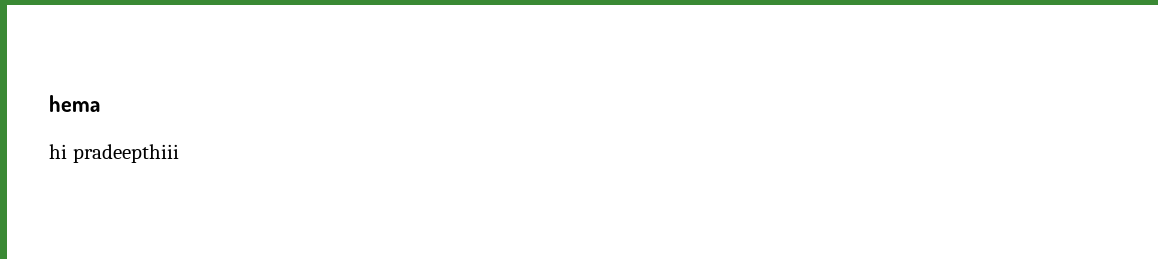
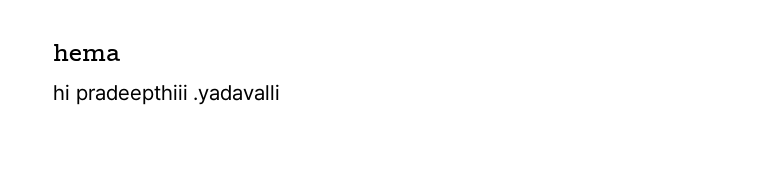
- hi pradeepthiii
+ hi pradeepthiii .yadavalli

